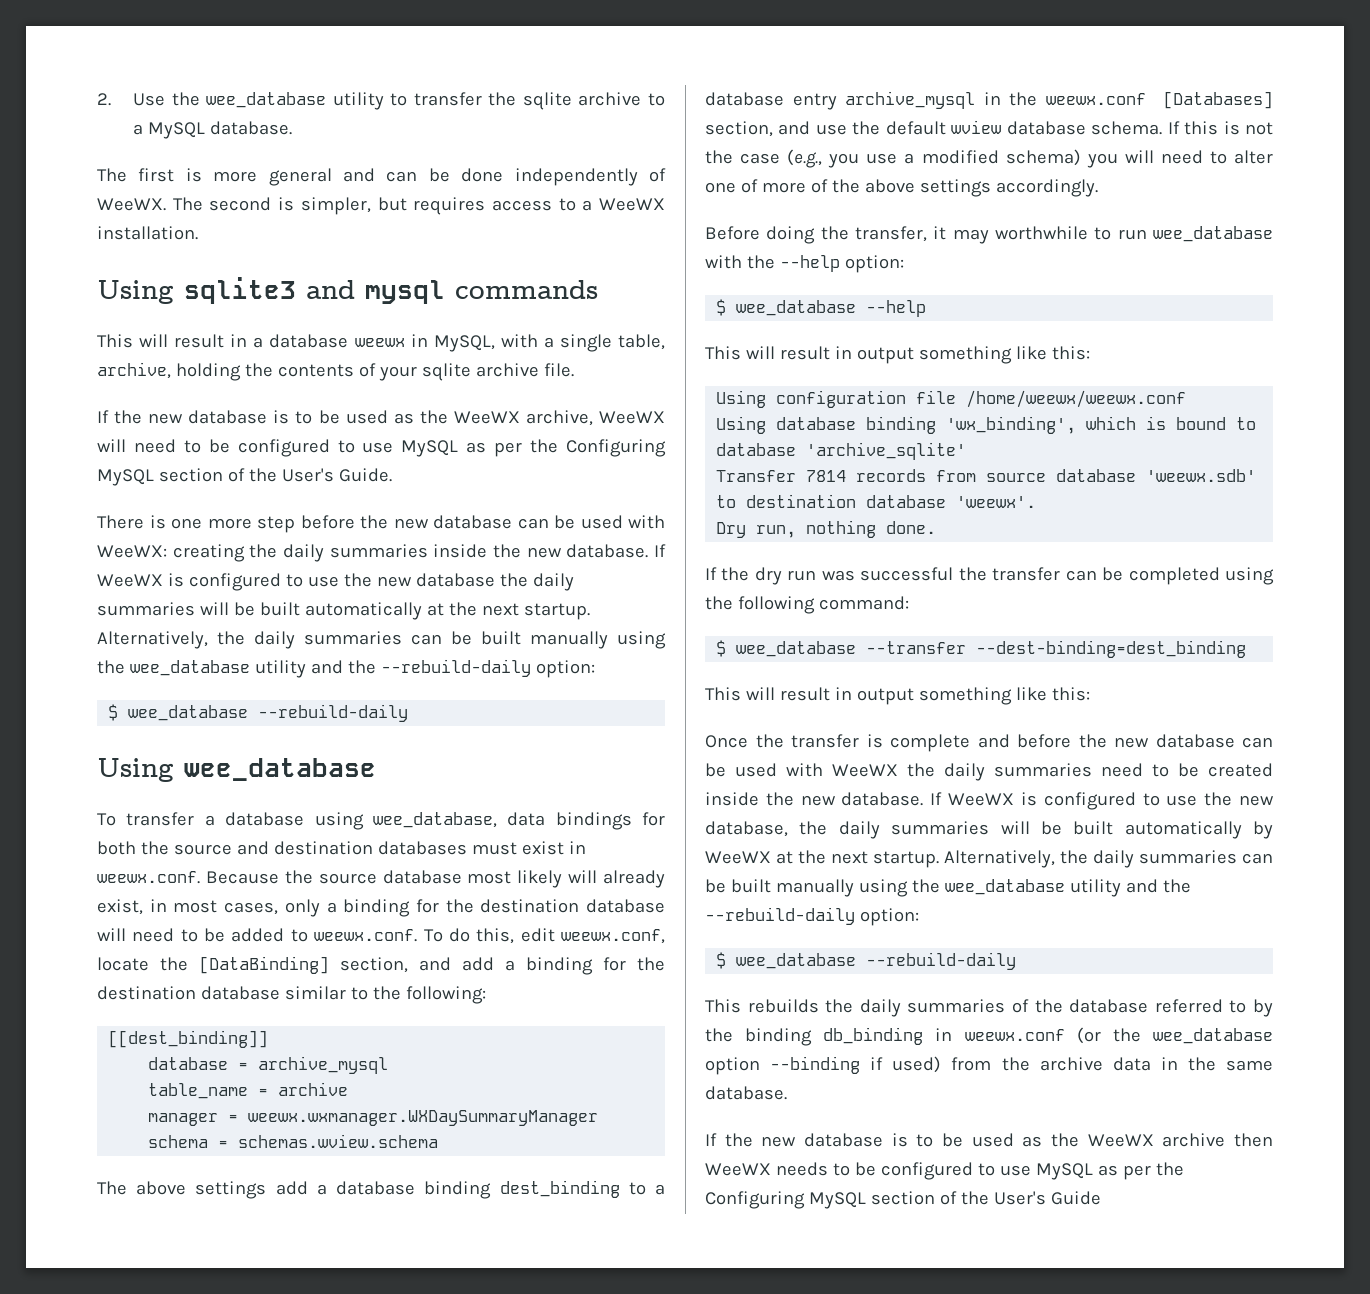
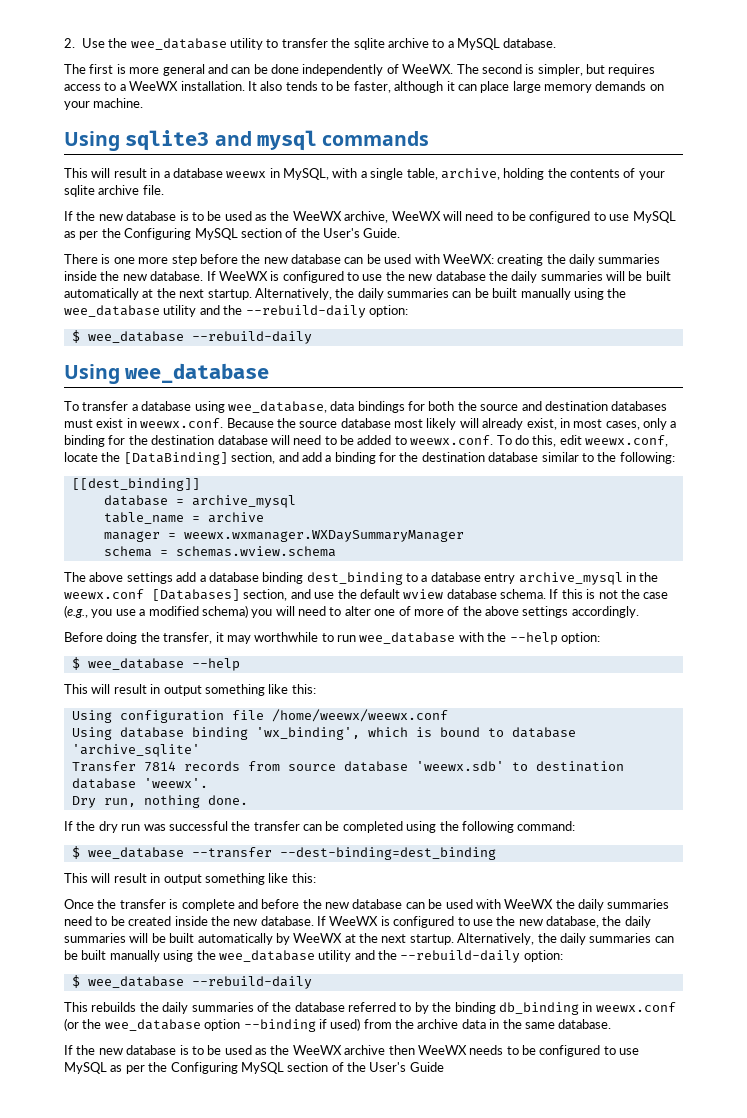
+ It also tends to be faster, although it can place large memory demands on your machine.

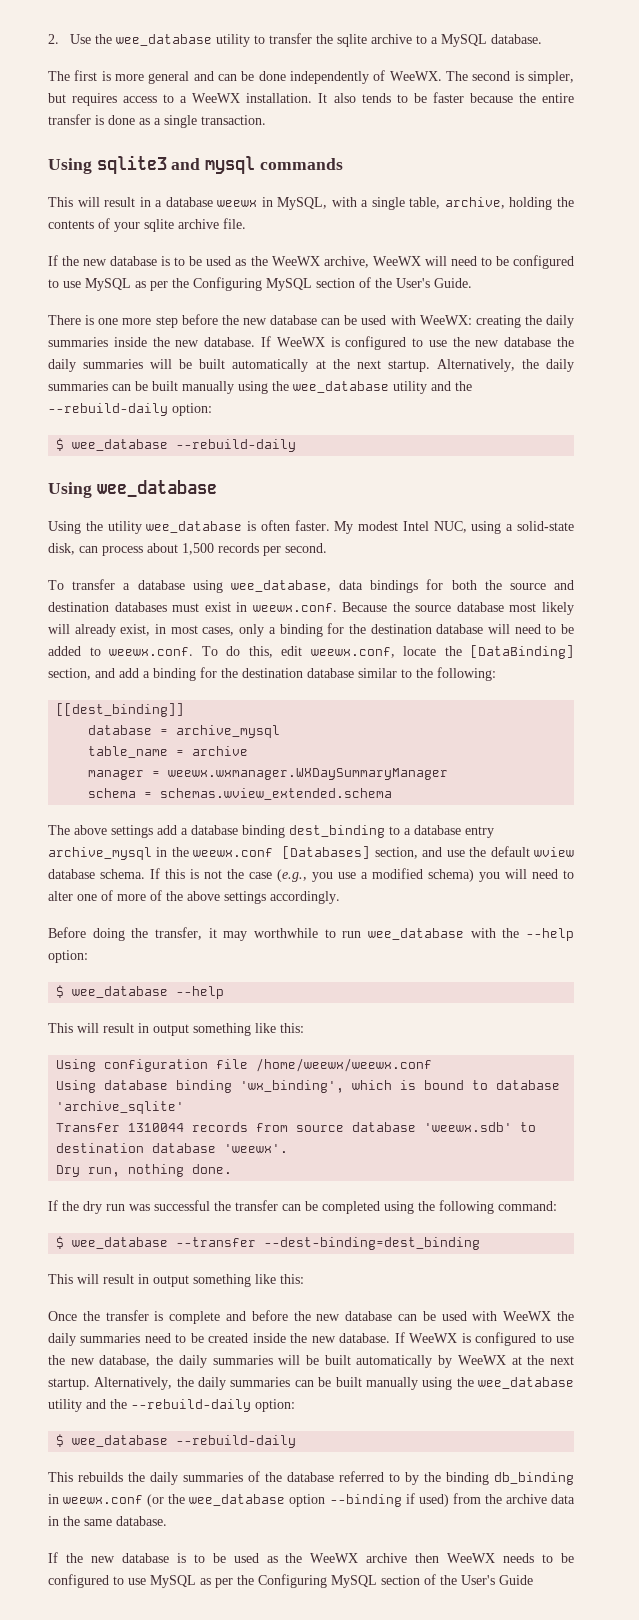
- It also tends to be faster, although it can place large memory demands on your machine.
+ It also tends to be faster because the entire transfer is done as a single transaction.
+ Using the utility wee_database is often faster. My modest Intel NUC, using a solid-state disk, can process about 1,500 records per second.
- schema = schemas.wview.schema
+ schema = schemas.wview_extended.schema
- Transfer 7814 records from source database 'weewx.sdb' to destination database 'weewx'.
+ Transfer 1310044 records from source database 'weewx.sdb' to destination database 'weewx'.

